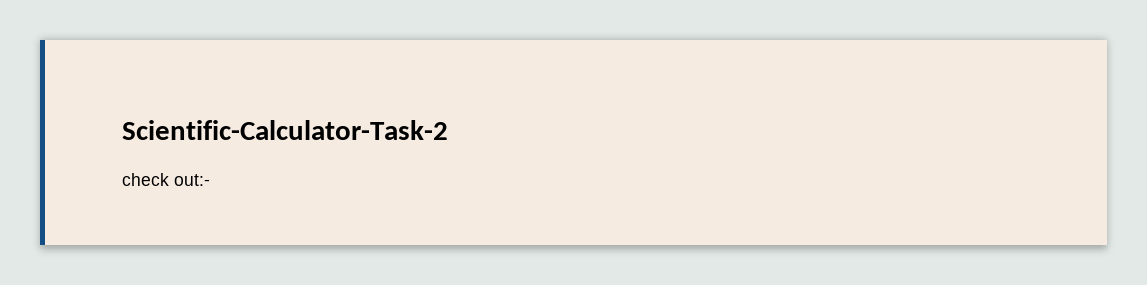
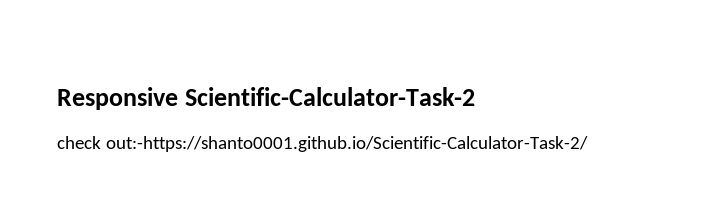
- Scientific-Calculator-Task-2
+ Responsive Scientific-Calculator-Task-2
- check out:-
+ check out:-https://shanto0001.github.io/Scientific-Calculator-Task-2/

